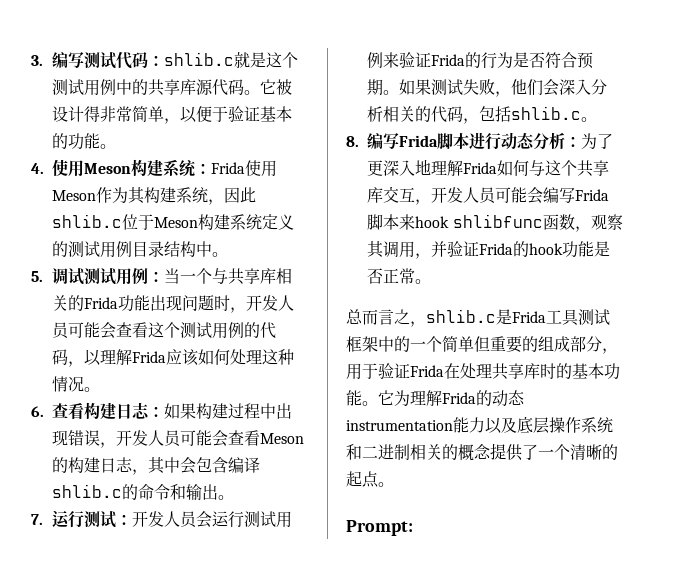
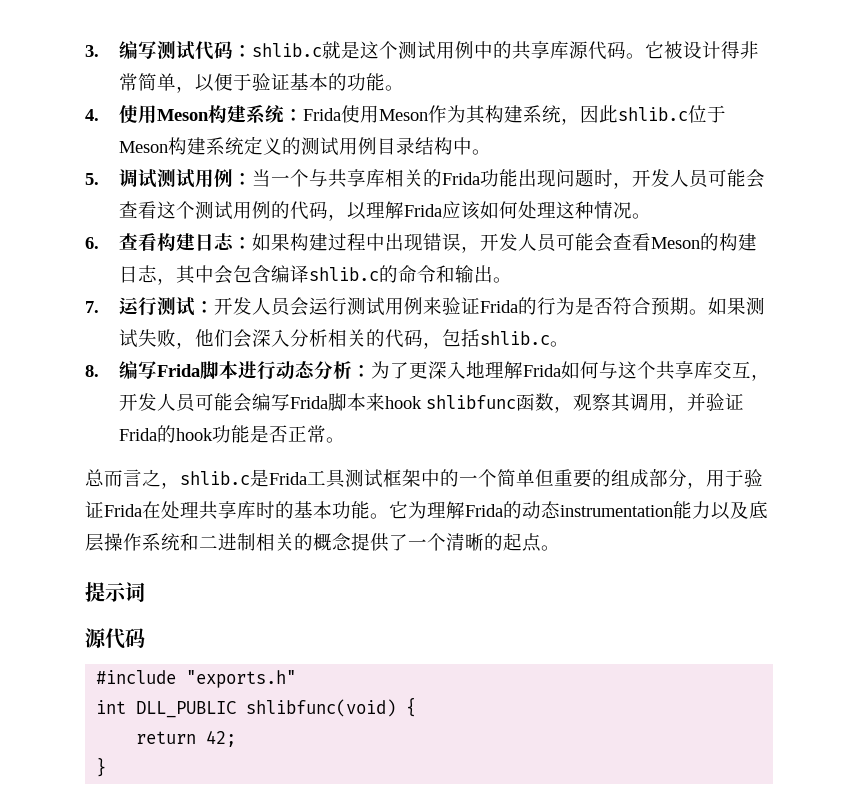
- Prompt:
+ 提示词
+ 源代码
+ #include "exports.h"
+ int DLL_PUBLIC shlibfunc(void) {
+ return 42;
+ }

